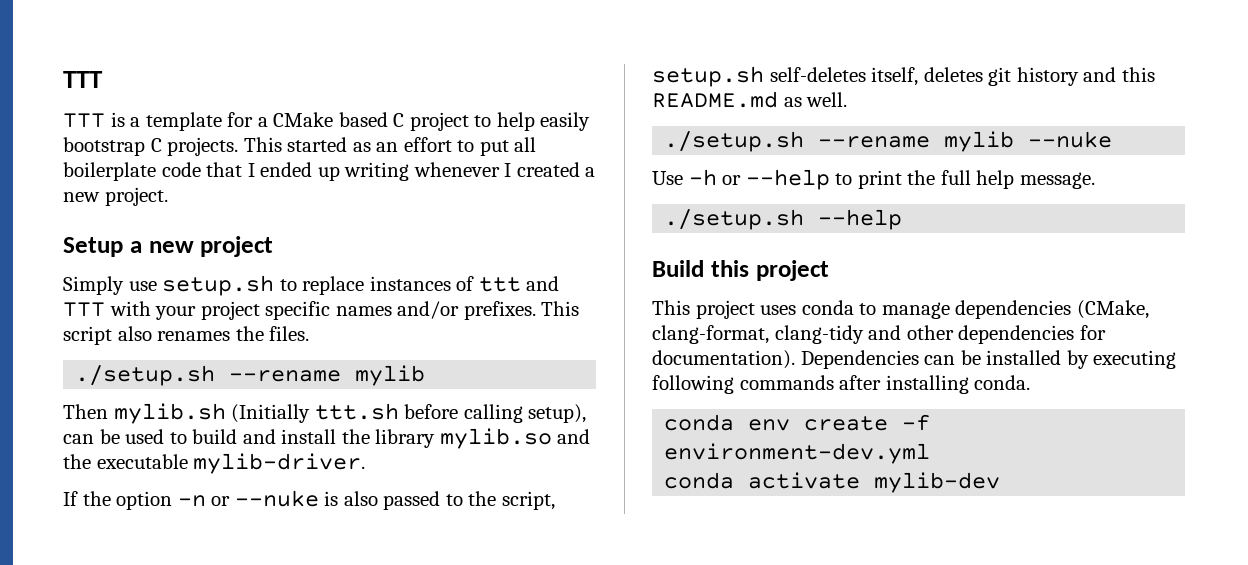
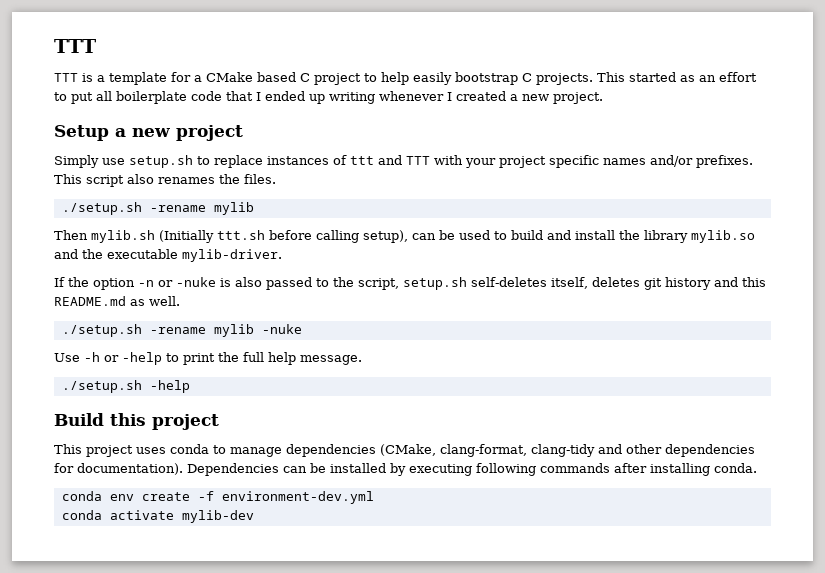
  This script also renames the files.
- ./setup.sh --rename mylib
+ ./setup.sh -rename mylib
- If the option -n or --nuke is also passed to the script, setup.sh self-deletes itself, deletes git history and this README.md as well.
+ If the option -n or -nuke is also passed to the script, setup.sh self-deletes itself, deletes git history and this README.md as well.
- ./setup.sh --rename mylib --nuke
+ ./setup.sh -rename mylib -nuke
- Use -h or --help to print the full help message.
+ Use -h or -help to print the full help message.
- ./setup.sh --help
+ ./setup.sh -help

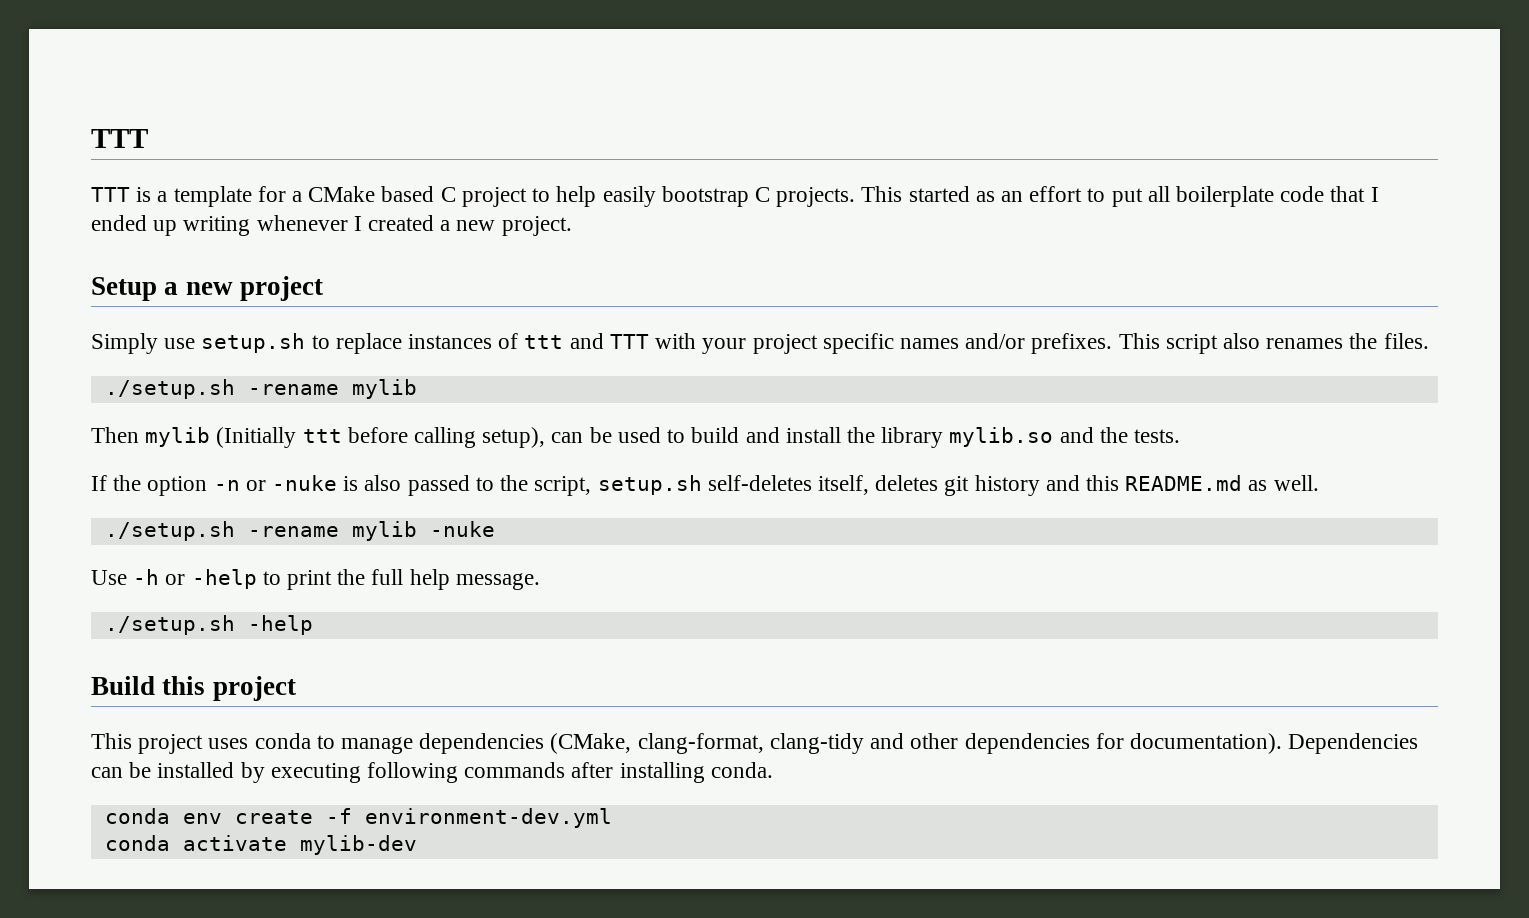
- Then mylib.sh (Initially ttt.sh before calling setup), can be used to build and install the library mylib.so and the executable mylib-driver.
+ Then mylib (Initially ttt before calling setup), can be used to build and install the library mylib.so and the tests.

